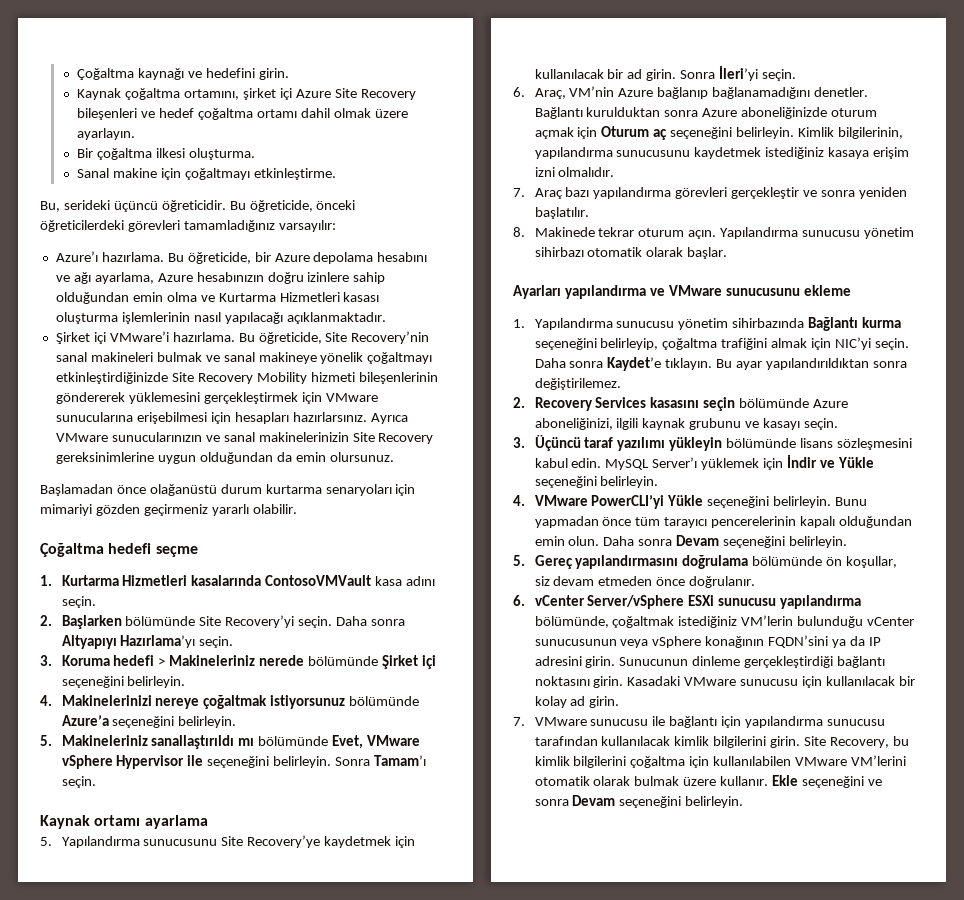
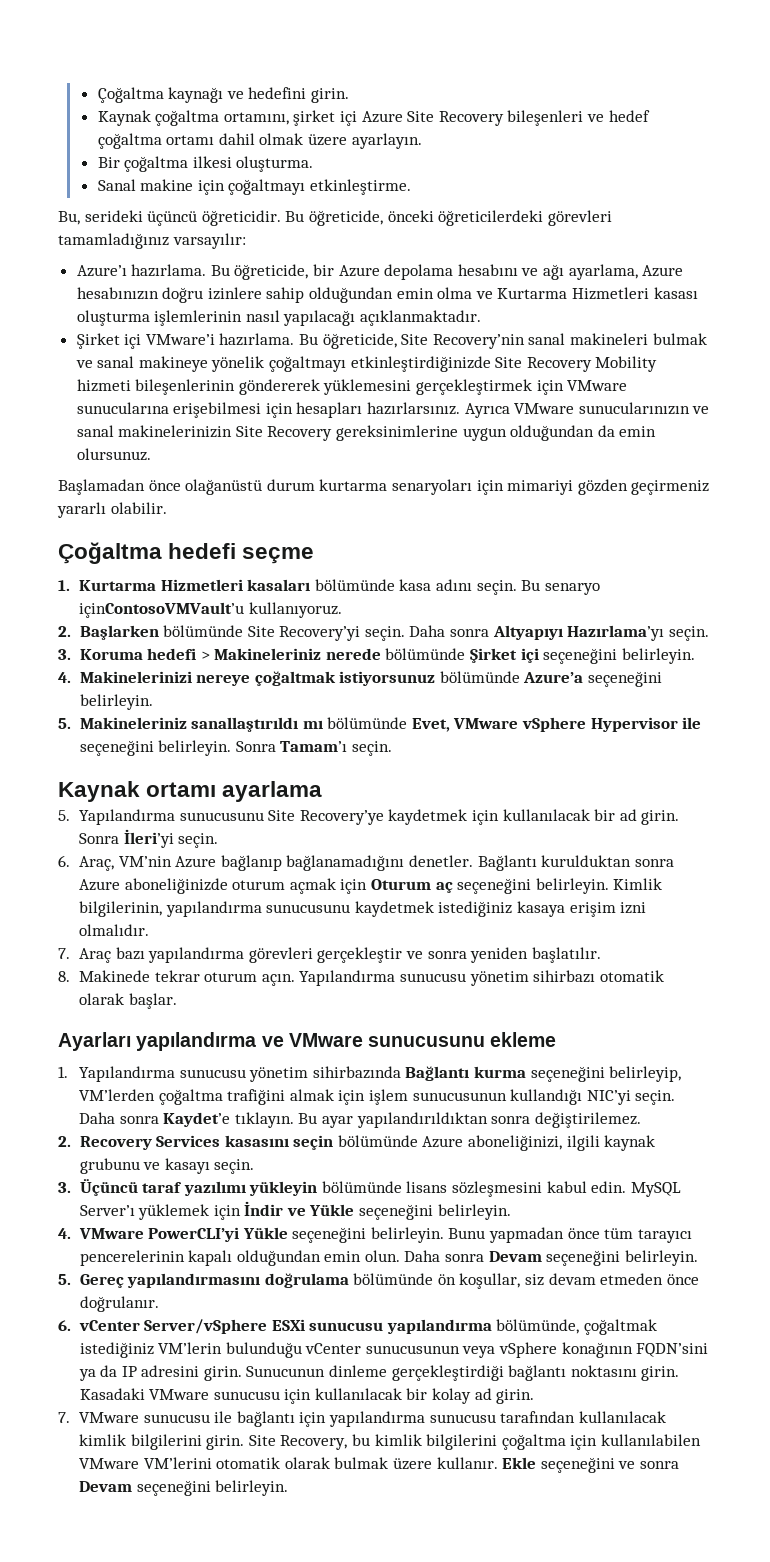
- 1. Kurtarma Hizmetleri kasalarında ContosoVMVault kasa adını seçin.
+ 1. Kurtarma Hizmetleri kasaları bölümünde kasa adını seçin. Bu senaryo içinContosoVMVault’u kullanıyoruz.
- 1. Yapılandırma sunucusu yönetim sihirbazında Bağlantı kurma seçeneğini belirleyip, çoğaltma trafiğini almak için NIC’yi seçin.
+ 1. Yapılandırma sunucusu yönetim sihirbazında Bağlantı kurma seçeneğini belirleyip, VM’lerden çoğaltma trafiğini almak için işlem sunucusunun kullandığı NIC’yi seçin.

